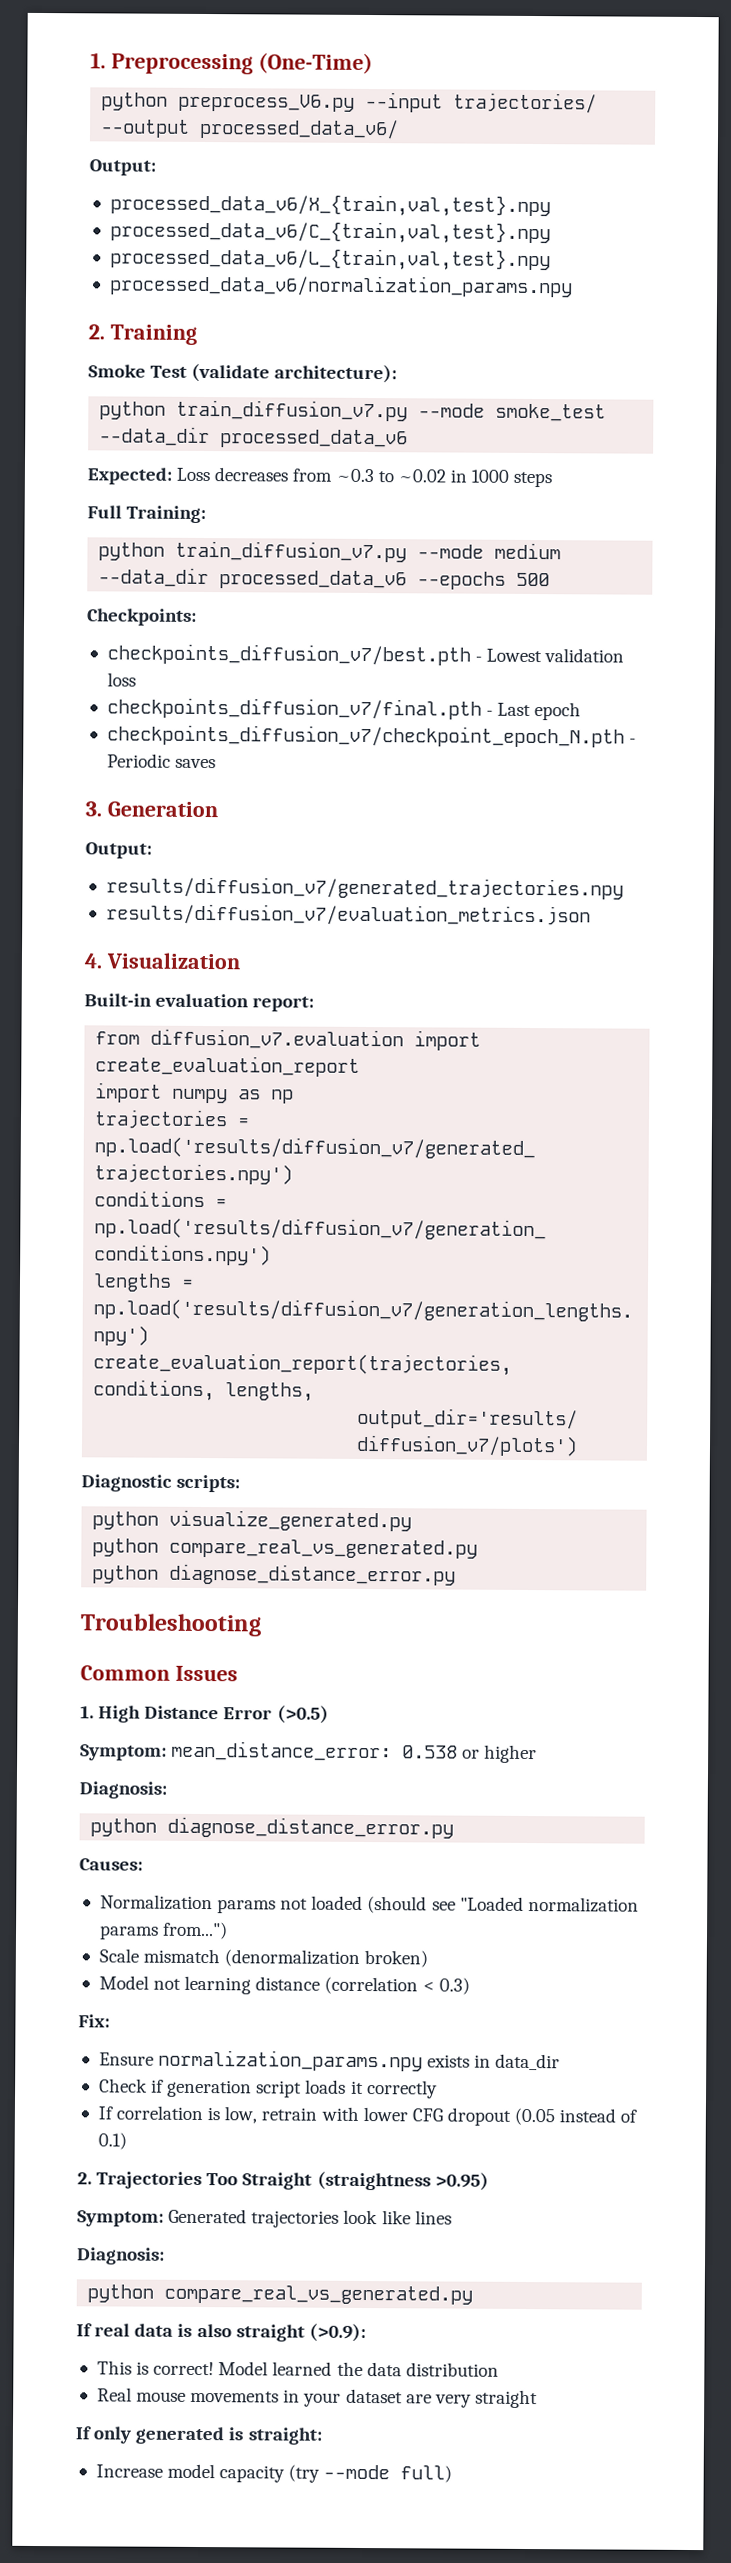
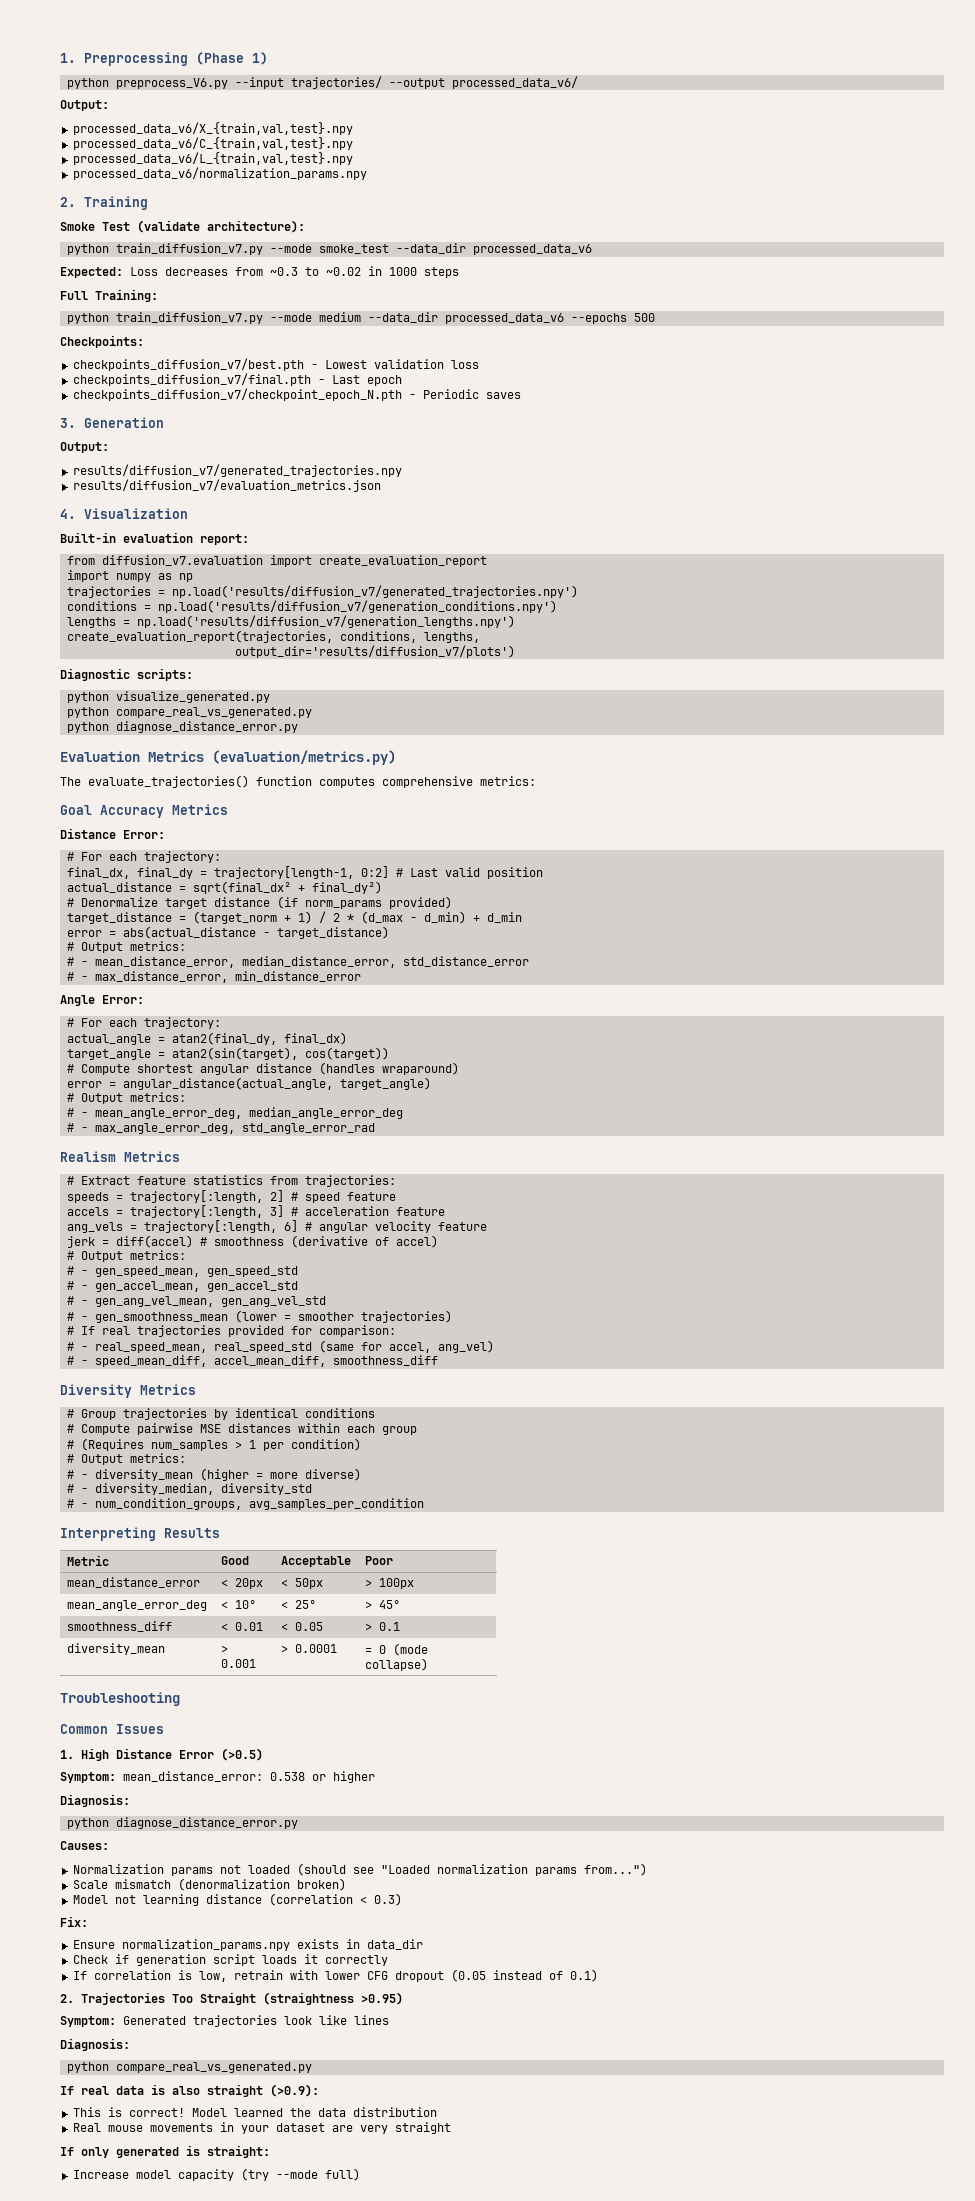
- 1. Preprocessing (One-Time)
+ 1. Preprocessing (Phase 1)
+ Evaluation Metrics (evaluation/metrics.py)
+ The evaluate_trajectories() function computes comprehensive metrics:
+ Goal Accuracy Metrics
+ Distance Error:
+ # For each trajectory:
+ final_dx, final_dy = trajectory[length-1, 0:2] # Last valid position
+ actual_distance = sqrt(final_dx² + final_dy²)
+ # Denormalize target distance (if norm_params provided)
+ target_distance = (target_norm + 1) / 2 * (d_max - d_min) + d_min
+ error = abs(actual_distance - target_distance)
+ # Output metrics:
+ # - mean_distance_error, median_distance_error, std_distance_error
+ # - max_distance_error, min_distance_error
+ Angle Error:
+ # For each trajectory:
+ actual_angle = atan2(final_dy, final_dx)
+ target_angle = atan2(sin(target), cos(target))
+ # Compute shortest angular distance (handles wraparound)
+ error = angular_distance(actual_angle, target_angle)
+ # Output metrics:
+ # - mean_angle_error_deg, median_angle_error_deg
+ # - max_angle_error_deg, std_angle_error_rad
+ Realism Metrics
+ # Extract feature statistics from trajectories:
+ speeds = trajectory[:length, 2] # speed feature
+ accels = trajectory[:length, 3] # acceleration feature
+ ang_vels = trajectory[:length, 6] # angular velocity feature
+ jerk = diff(accel) # smoothness (derivative of accel)
+ # Output metrics:
+ # - gen_speed_mean, gen_speed_std
+ # - gen_accel_mean, gen_accel_std
+ # - gen_ang_vel_mean, gen_ang_vel_std
+ # - gen_smoothness_mean (lower = smoother trajectories)
+ # If real trajectories provided for comparison:
+ # - real_speed_mean, real_speed_std (same for accel, ang_vel)
+ # - speed_mean_diff, accel_mean_diff, smoothness_diff
+ Diversity Metrics
+ # Group trajectories by identical conditions
+ # Compute pairwise MSE distances within each group
+ # (Requires num_samples > 1 per condition)
+ # Output metrics:
+ # - diversity_mean (higher = more diverse)
+ # - diversity_median, diversity_std
+ # - num_condition_groups, avg_samples_per_condition
+ Interpreting Results
+ Metric | Good | Acceptable | Poor
+ mean_distance_error | < 20px | < 50px | > 100px
+ mean_angle_error_deg | < 10° | < 25° | > 45°
+ smoothness_diff | < 0.01 | < 0.05 | > 0.1
+ diversity_mean | > 0.001 | > 0.0001 | = 0 (mode collapse)

